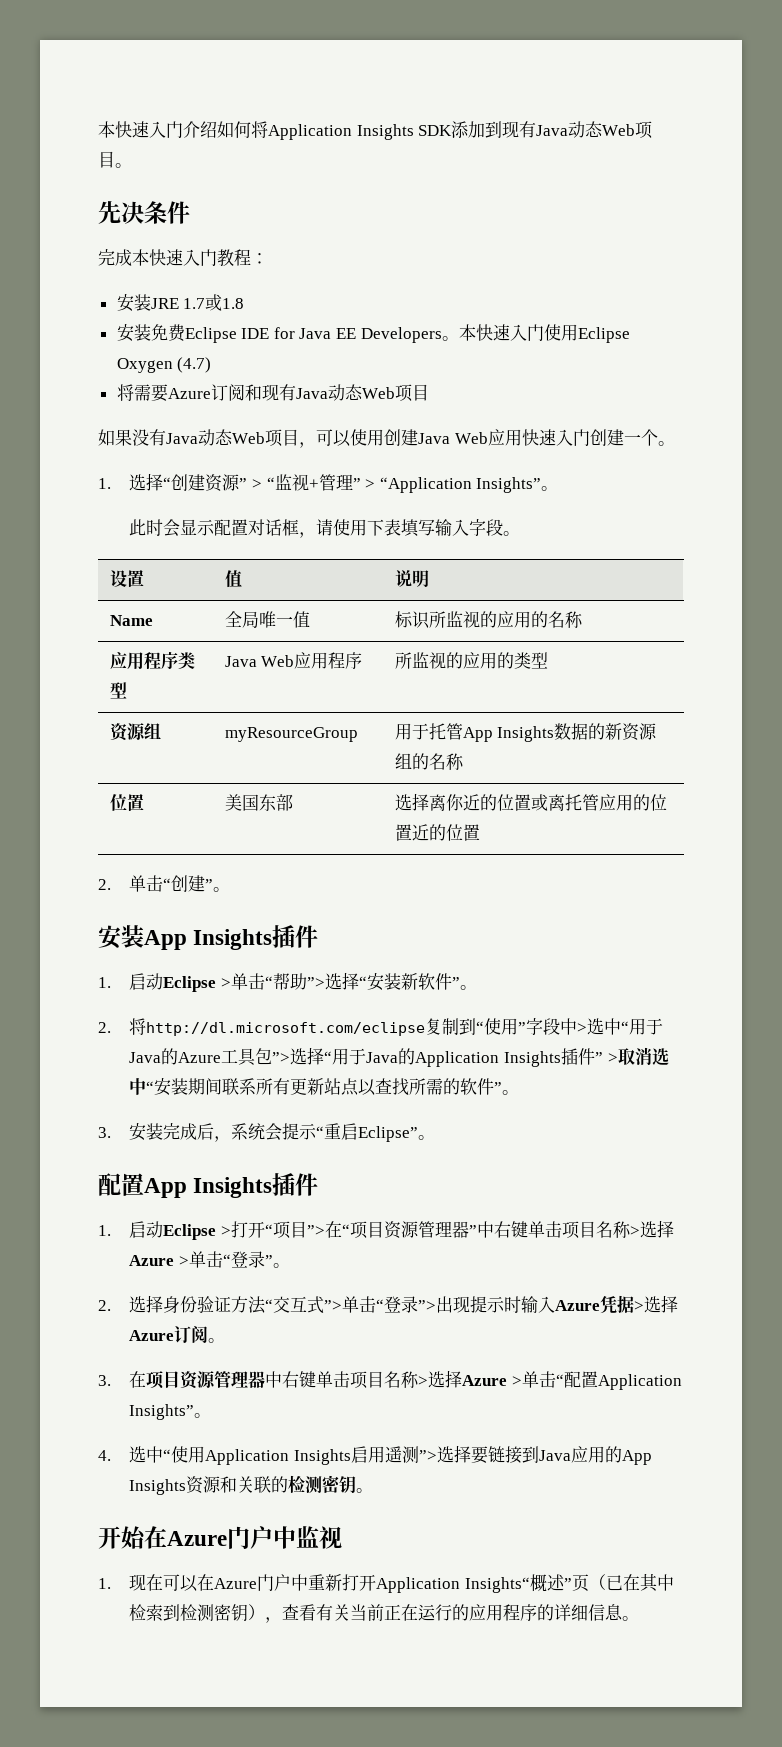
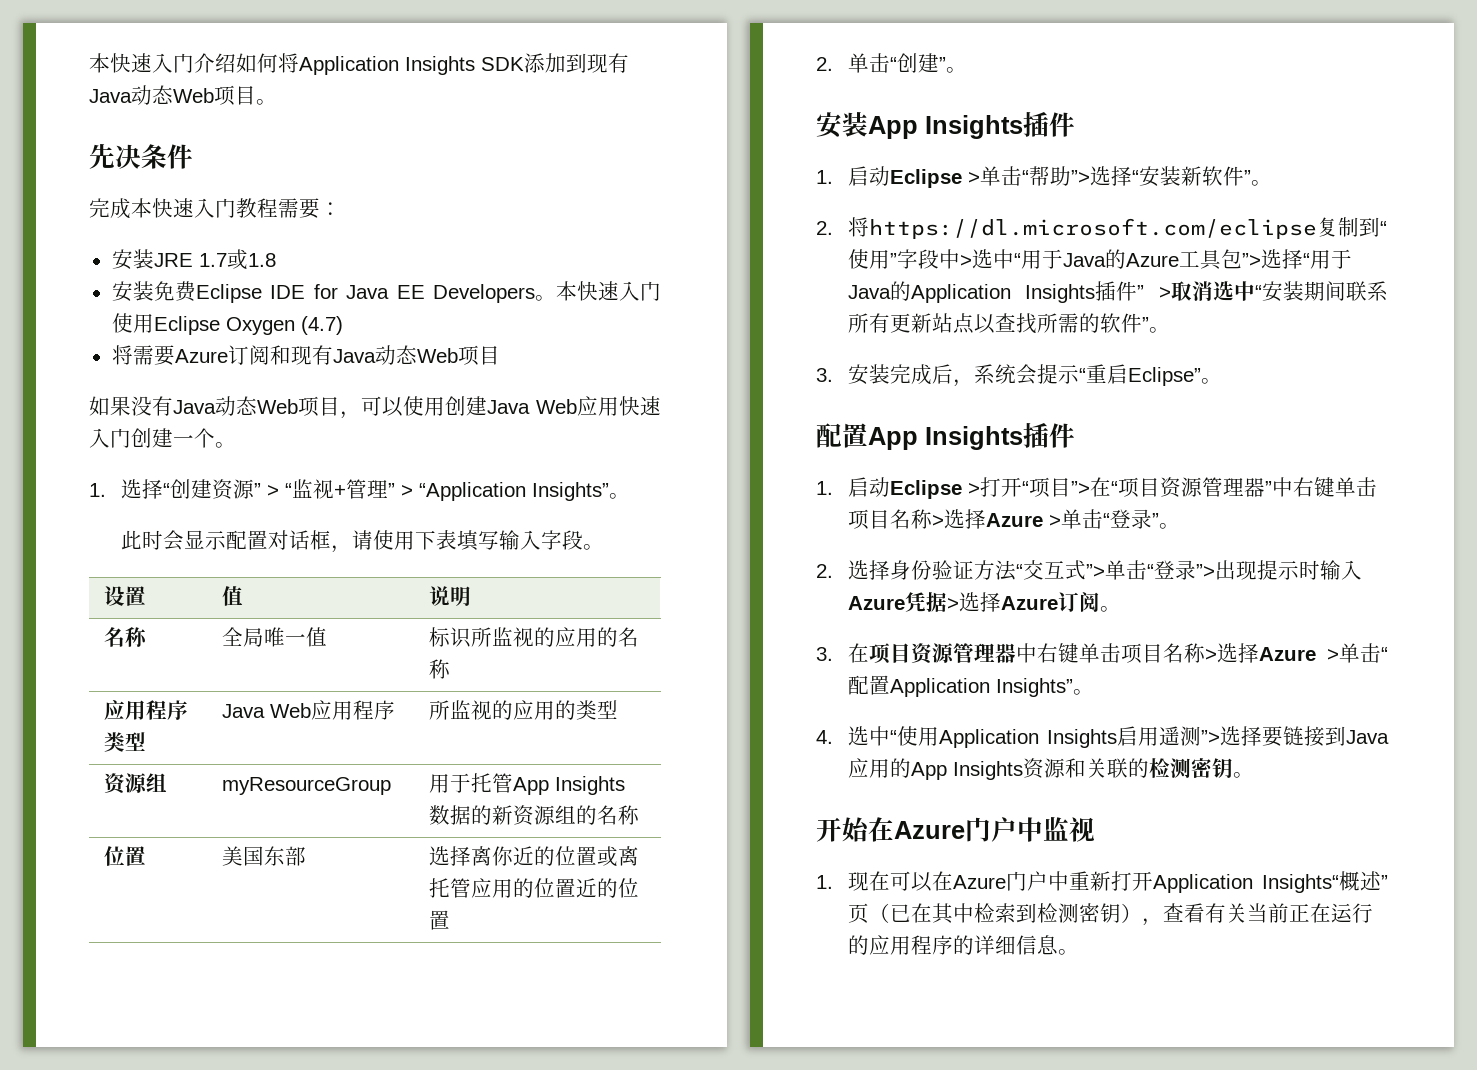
- 完成本快速入门教程：
+ 完成本快速入门教程需要：
- Name | 全局唯一值 | 标识所监视的应用的名称
+ 名称 | 全局唯一值 | 标识所监视的应用的名称
- 2.将http://dl.microsoft.com/eclipse复制到“使用”字段中>选中“用于Java的Azure工具包”>选择“用于Java的Application Insights插件” >取消选中“安装期间联系所有更新站点以查找所需的软件”。
+ 2.将https://dl.microsoft.com/eclipse复制到“使用”字段中>选中“用于Java的Azure工具包”>选择“用于Java的Application Insights插件” >取消选中“安装期间联系所有更新站点以查找所需的软件”。

